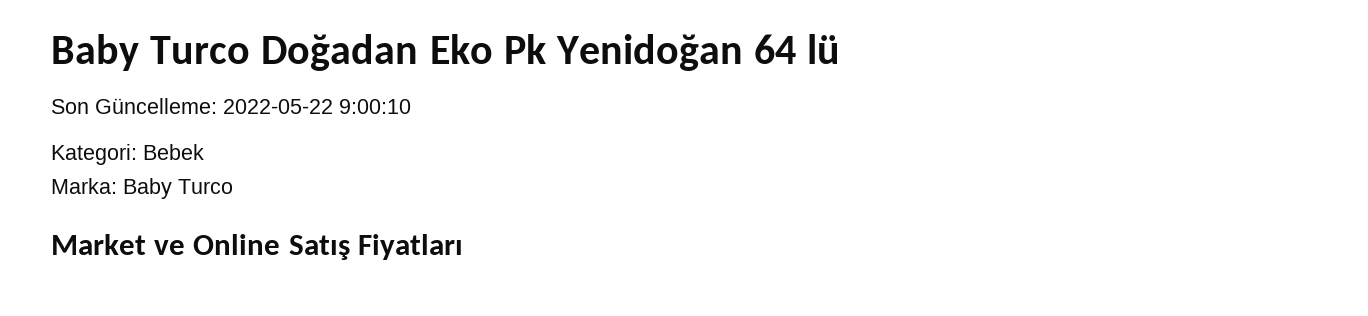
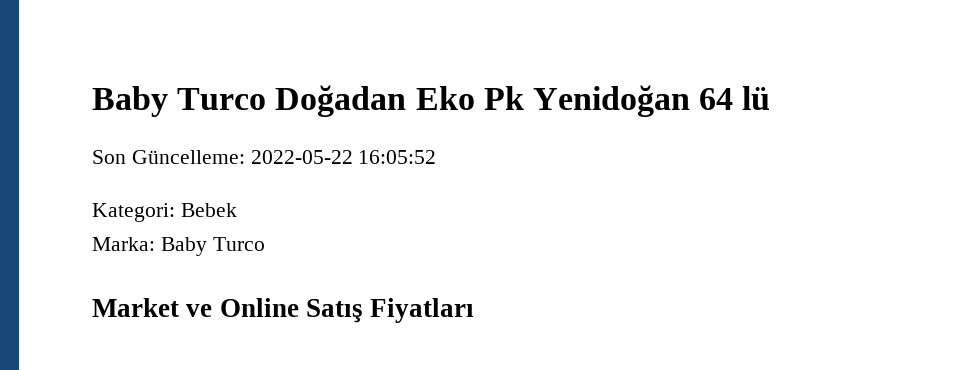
- Son Güncelleme: 2022-05-22 9:00:10
+ Son Güncelleme: 2022-05-22 16:05:52

